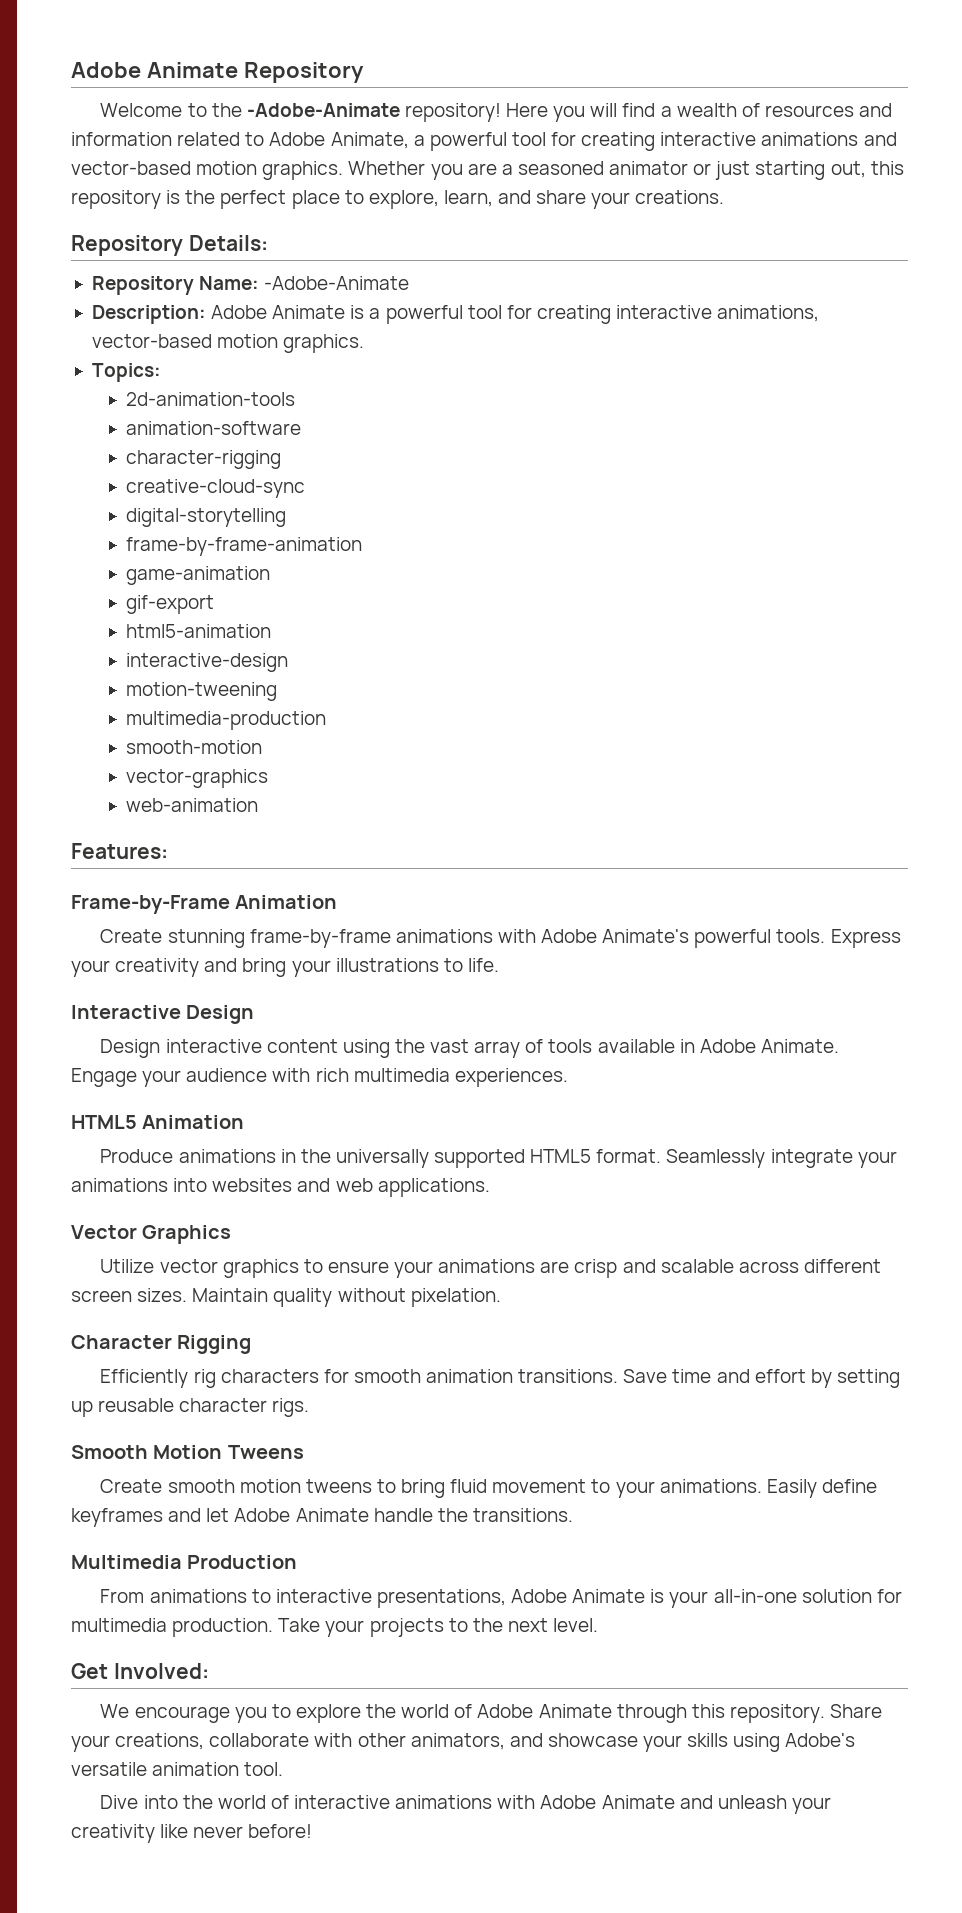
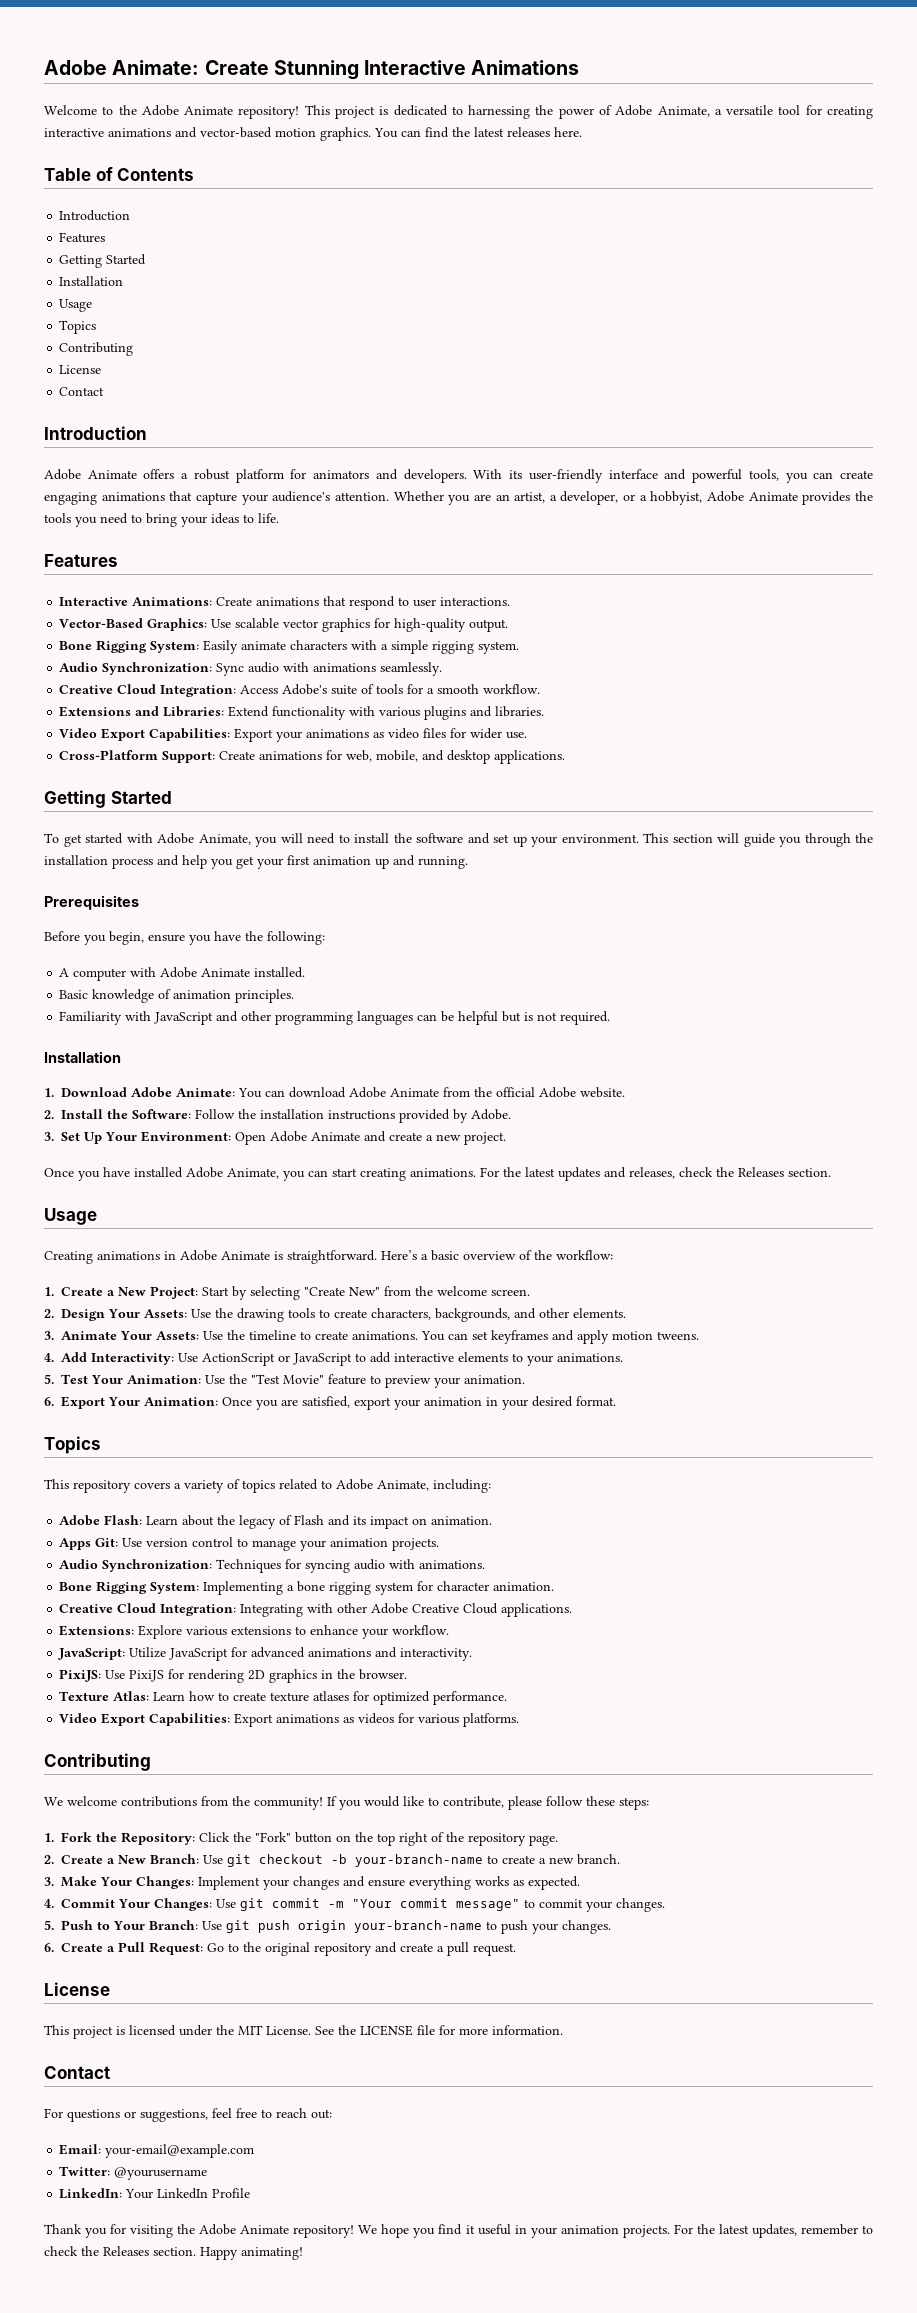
- Adobe Animate Repository
- Welcome to the -Adobe-Animate repository! Here you will find a wealth of resources and information related to Adobe Animate, a powerful tool for creating interactive animations and vector-based motion graphics.
+ Adobe Animate: Create Stunning Interactive Animations
+ Welcome to the Adobe Animate repository! This project is dedicated to harnessing the power of Adobe Animate, a versatile tool for creating interactive animations and vector-based motion graphics.
- Whether you are a seasoned animator or just starting out, this repository is the perfect place to explore, learn, and share your creations.
- Repository Details:
- Repository Name: -Adobe-Animate
- Description: Adobe Animate is a powerful tool for creating interactive animations, vector-based motion graphics.
- Topics:
- 2d-animation-tools
- animation-software
- character-rigging
- creative-cloud-sync
- digital-storytelling
- frame-by-frame-animation
- game-animation
- gif-export
- html5-animation
- interactive-design
- motion-tweening
- multimedia-production
- smooth-motion
- vector-graphics
- web-animation
- Features:
- Frame-by-Frame Animation
- Create stunning frame-by-frame animations with Adobe Animate's powerful tools. Express your creativity and bring your illustrations to life.
- Interactive Design
- Design interactive content using the vast array of tools available in Adobe Animate. Engage your audience with rich multimedia experiences.
- HTML5 Animation
- Produce animations in the universally supported HTML5 format. Seamlessly integrate your animations into websites and web applications.
- Vector Graphics
- Utilize vector graphics to ensure your animations are crisp and scalable across different screen sizes. Maintain quality without pixelation.
- Character Rigging
- Efficiently rig characters for smooth animation transitions. Save time and effort by setting up reusable character rigs.
- Smooth Motion Tweens
- Create smooth motion tweens to bring fluid movement to your animations. Easily define keyframes and let Adobe Animate handle the transitions.
- Multimedia Production
- From animations to interactive presentations, Adobe Animate is your all-in-one solution for multimedia production. Take your projects to the next level.
- Get Involved:
- We encourage you to explore the world of Adobe Animate through this repository. Share your creations, collaborate with other animators, and showcase your skills using Adobe's versatile animation tool.
- Dive into the world of interactive animations with Adobe Animate and unleash your creativity like never before!
+ You can find the latest releases here.
+ Table of Contents
+ Introduction
+ Features
+ Getting Started
+ Installation
+ Usage
+ Topics
+ Contributing
+ License
+ Contact
+ Introduction
+ Adobe Animate offers a robust platform for animators and developers. With its user-friendly interface and powerful tools, you can create engaging animations that capture your audience's attention. Whether you are an artist, a developer, or a hobbyist, Adobe Animate provides the tools you need to bring your ideas to life.
+ Features
+ Interactive Animations: Create animations that respond to user interactions.
+ Vector-Based Graphics: Use scalable vector graphics for high-quality output.
+ Bone Rigging System: Easily animate characters with a simple rigging system.
+ Audio Synchronization: Sync audio with animations seamlessly.
+ Creative Cloud Integration: Access Adobe's suite of tools for a smooth workflow.
+ Extensions and Libraries: Extend functionality with various plugins and libraries.
+ Video Export Capabilities: Export your animations as video files for wider use.
+ Cross-Platform Support: Create animations for web, mobile, and desktop applications.
+ Getting Started
+ To get started with Adobe Animate, you will need to install the software and set up your environment. This section will guide you through the installation process and help you get your first animation up and running.
+ Prerequisites
+ Before you begin, ensure you have the following:
+ A computer with Adobe Animate installed.
+ Basic knowledge of animation principles.
+ Familiarity with JavaScript and other programming languages can be helpful but is not required.
+ Installation
+ 1. Download Adobe Animate: You can download Adobe Animate from the official Adobe website.
+ 2. Install the Software: Follow the installation instructions provided by Adobe.
+ 3. Set Up Your Environment: Open Adobe Animate and create a new project.
+ Once you have installed Adobe Animate, you can start creating animations. For the latest updates and releases, check the Releases section.
+ Usage
+ Creating animations in Adobe Animate is straightforward. Here’s a basic overview of the workflow:
+ 1. Create a New Project: Start by selecting "Create New" from the welcome screen.
+ 2. Design Your Assets: Use the drawing tools to create characters, backgrounds, and other elements.
+ 3. Animate Your Assets: Use the timeline to create animations. You can set keyframes and apply motion tweens.
+ 4. Add Interactivity: Use ActionScript or JavaScript to add interactive elements to your animations.
+ 5. Test Your Animation: Use the "Test Movie" feature to preview your animation.
+ 6. Export Your Animation: Once you are satisfied, export your animation in your desired format.
+ Topics
+ This repository covers a variety of topics related to Adobe Animate, including:
+ Adobe Flash: Learn about the legacy of Flash and its impact on animation.
+ Apps Git: Use version control to manage your animation projects.
+ Audio Synchronization: Techniques for syncing audio with animations.
+ Bone Rigging System: Implementing a bone rigging system for character animation.
+ Creative Cloud Integration: Integrating with other Adobe Creative Cloud applications.
+ Extensions: Explore various extensions to enhance your workflow.
+ JavaScript: Utilize JavaScript for advanced animations and interactivity.
+ PixiJS: Use PixiJS for rendering 2D graphics in the browser.
+ Texture Atlas: Learn how to create texture atlases for optimized performance.
+ Video Export Capabilities: Export animations as videos for various platforms.
+ Contributing
+ We welcome contributions from the community! If you would like to contribute, please follow these steps:
+ 1. Fork the Repository: Click the "Fork" button on the top right of the repository page.
+ 2. Create a New Branch: Use git checkout -b your-branch-name to create a new branch.
+ 3. Make Your Changes: Implement your changes and ensure everything works as expected.
+ 4. Commit Your Changes: Use git commit -m "Your commit message" to commit your changes.
+ 5. Push to Your Branch: Use git push origin your-branch-name to push your changes.
+ 6. Create a Pull Request: Go to the original repository and create a pull request.
+ License
+ This project is licensed under the MIT License. See the LICENSE file for more information.
+ Contact
+ For questions or suggestions, feel free to reach out:
+ Email: your-email@example.com
+ Twitter: @yourusername
+ LinkedIn: Your LinkedIn Profile
+ Thank you for visiting the Adobe Animate repository! We hope you find it useful in your animation projects. For the latest updates, remember to check the Releases section. Happy animating!

